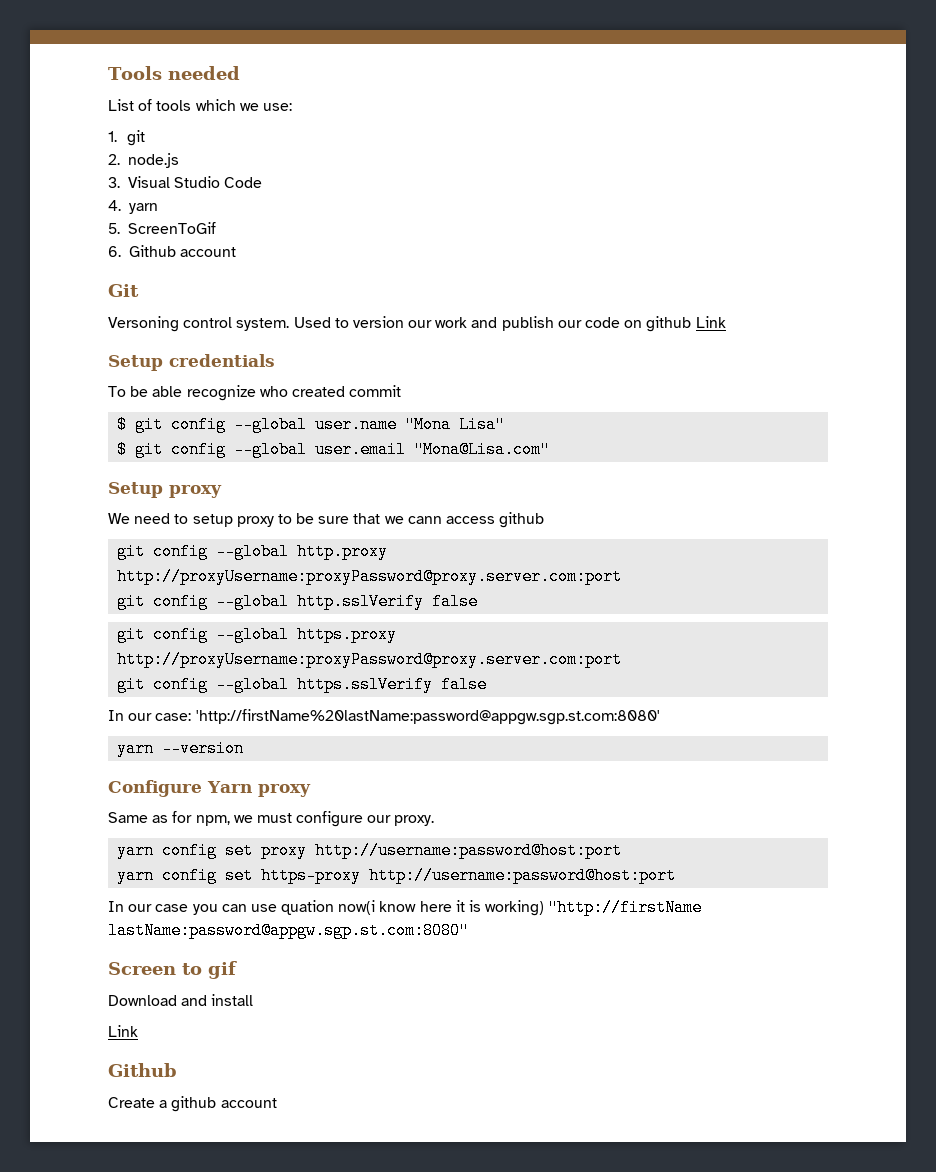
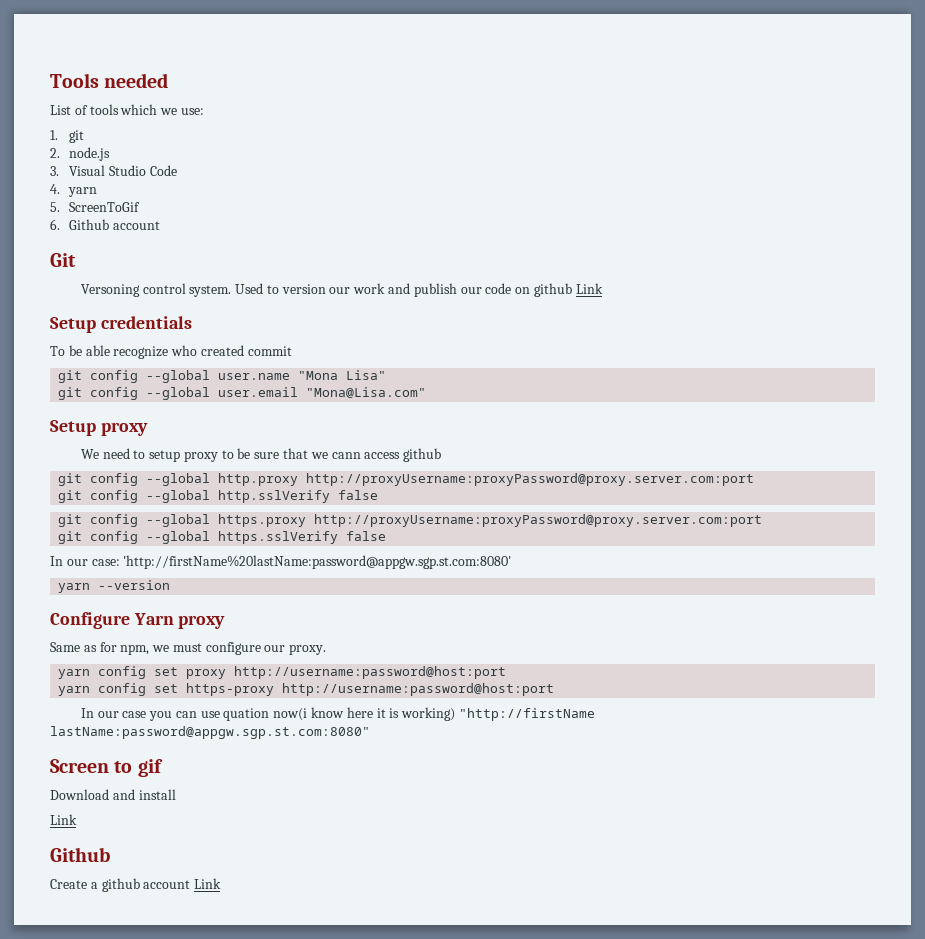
- $ git config --global user.name "Mona Lisa"
+ git config --global user.name "Mona Lisa"
- $ git config --global user.email "Mona@Lisa.com"
+ git config --global user.email "Mona@Lisa.com"
- Create a github account
+ Create a github account Link

